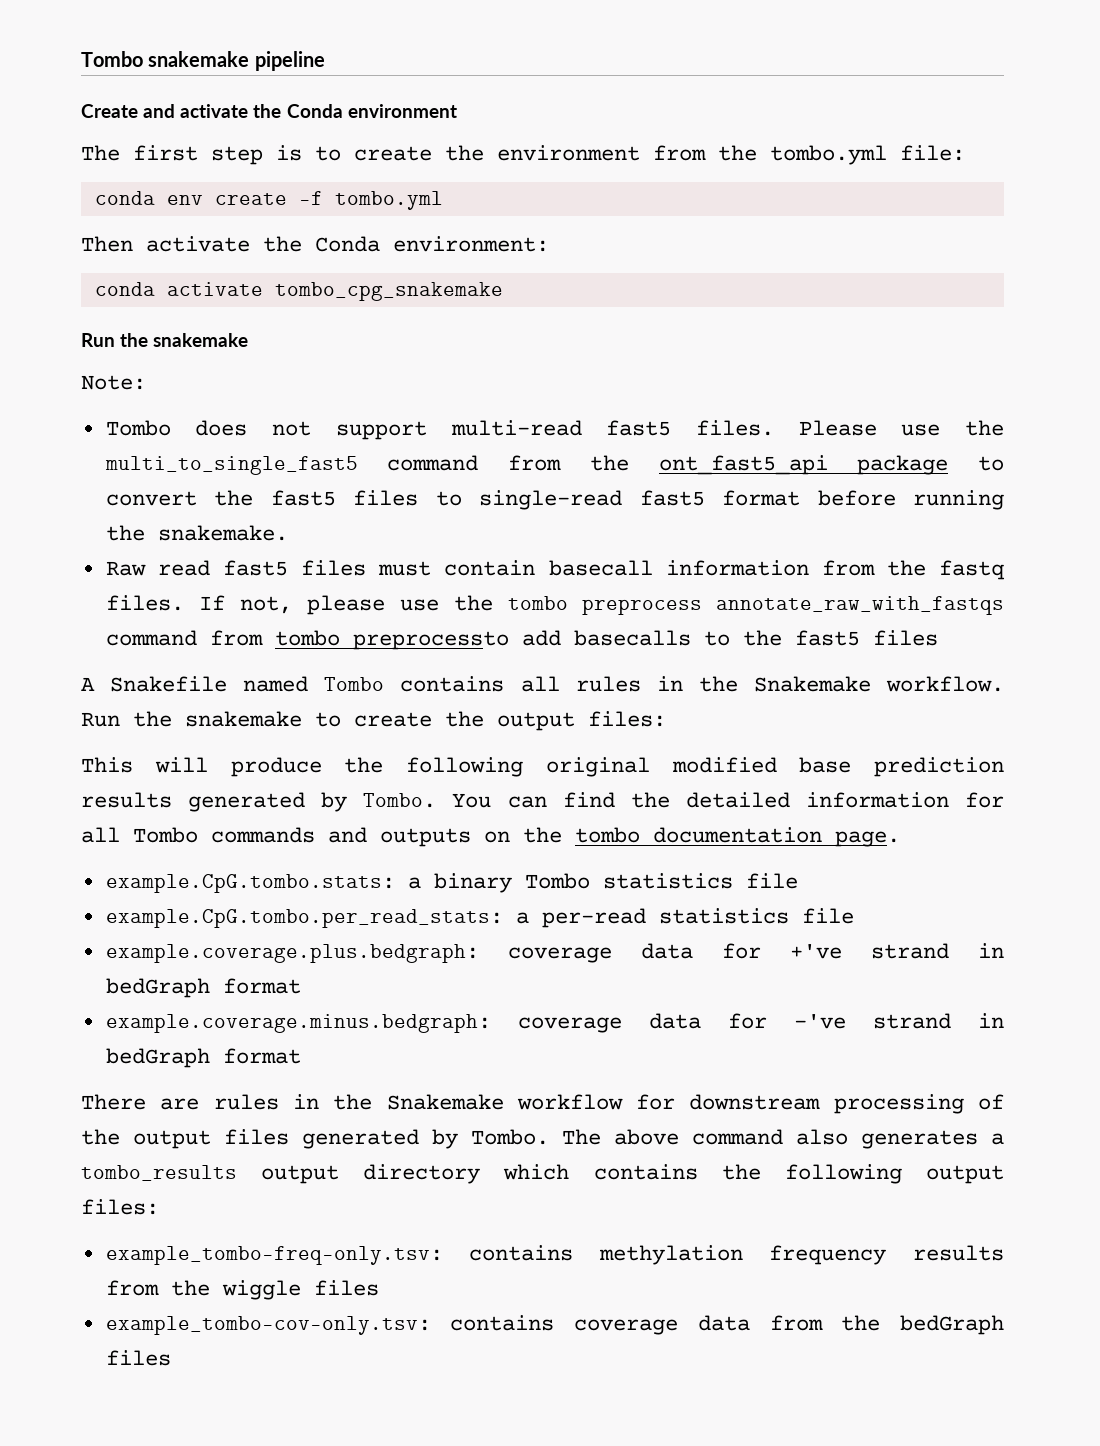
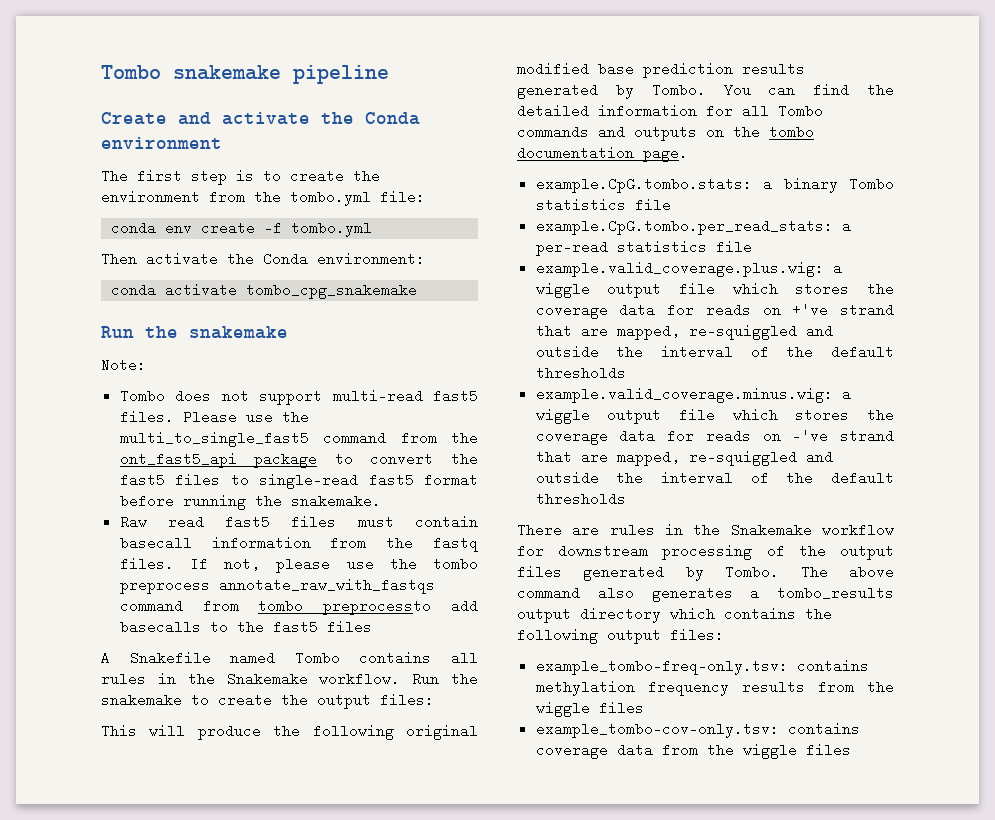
- example.coverage.plus.bedgraph: coverage data for +'ve strand in bedGraph format
- example.coverage.minus.bedgraph: coverage data for -'ve strand in bedGraph format
+ example.valid_coverage.plus.wig: a wiggle output file which stores the coverage data for reads on +'ve strand that are mapped, re-squiggled and outside the interval of the default thresholds
+ example.valid_coverage.minus.wig: a wiggle output file which stores the coverage data for reads on -'ve strand that are mapped, re-squiggled and outside the interval of the default thresholds
- example_tombo-cov-only.tsv: contains coverage data from the bedGraph files
+ example_tombo-cov-only.tsv: contains coverage data from the wiggle files

